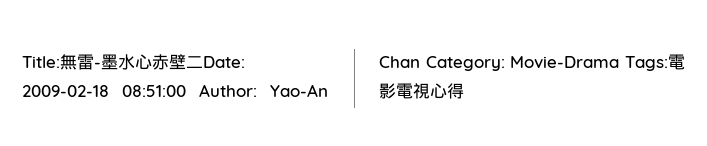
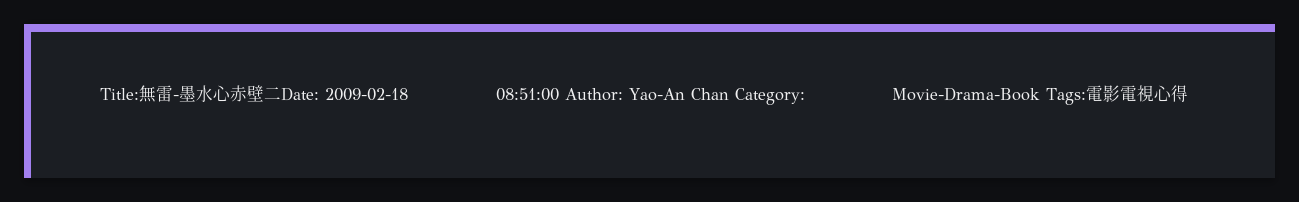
- Title:無雷-墨水心赤壁二Date: 2009-02-18 08:51:00 Author: Yao-An Chan Category: Movie-Drama Tags:電影電視心得
+ Title:無雷-墨水心赤壁二Date: 2009-02-18 08:51:00 Author: Yao-An Chan Category: Movie-Drama-Book Tags:電影電視心得

